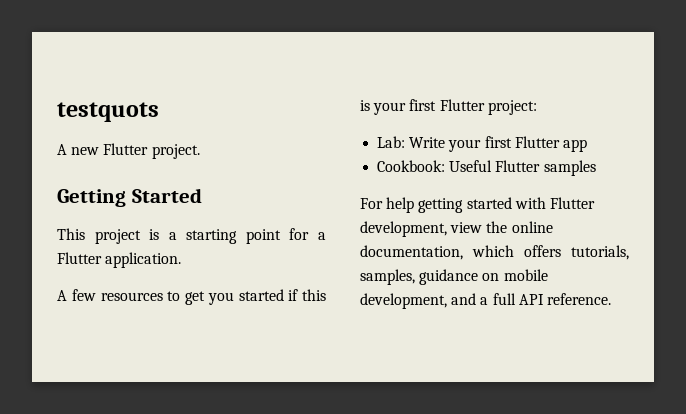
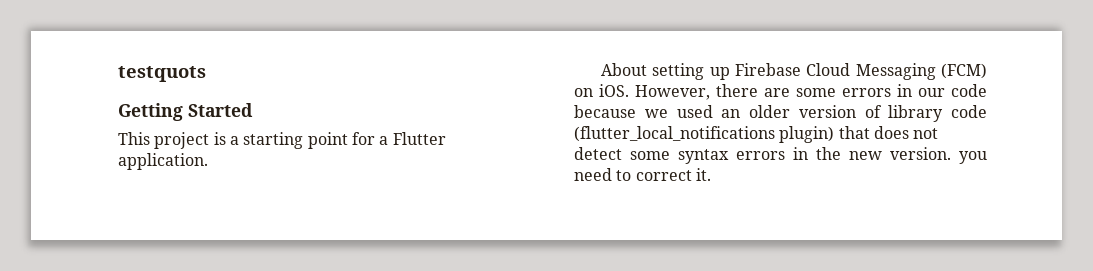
- A new Flutter project.
- A few resources to get you started if this is your first Flutter project:
- Lab: Write your first Flutter app
- Cookbook: Useful Flutter samples
- For help getting started with Flutter development, view the online documentation, which offers tutorials, samples, guidance on mobile development, and a full API reference.
+ About setting up Firebase Cloud Messaging (FCM) on iOS. However, there are some errors in our code because we used an older version of library code (flutter_local_notifications plugin) that does not detect some syntax errors in the new version. you need to correct it.

